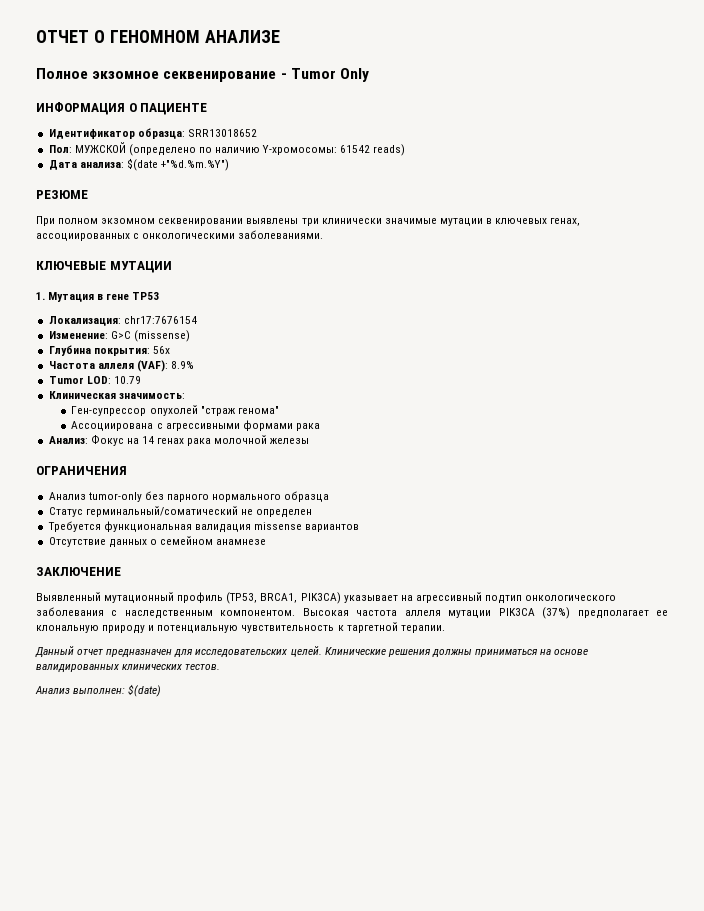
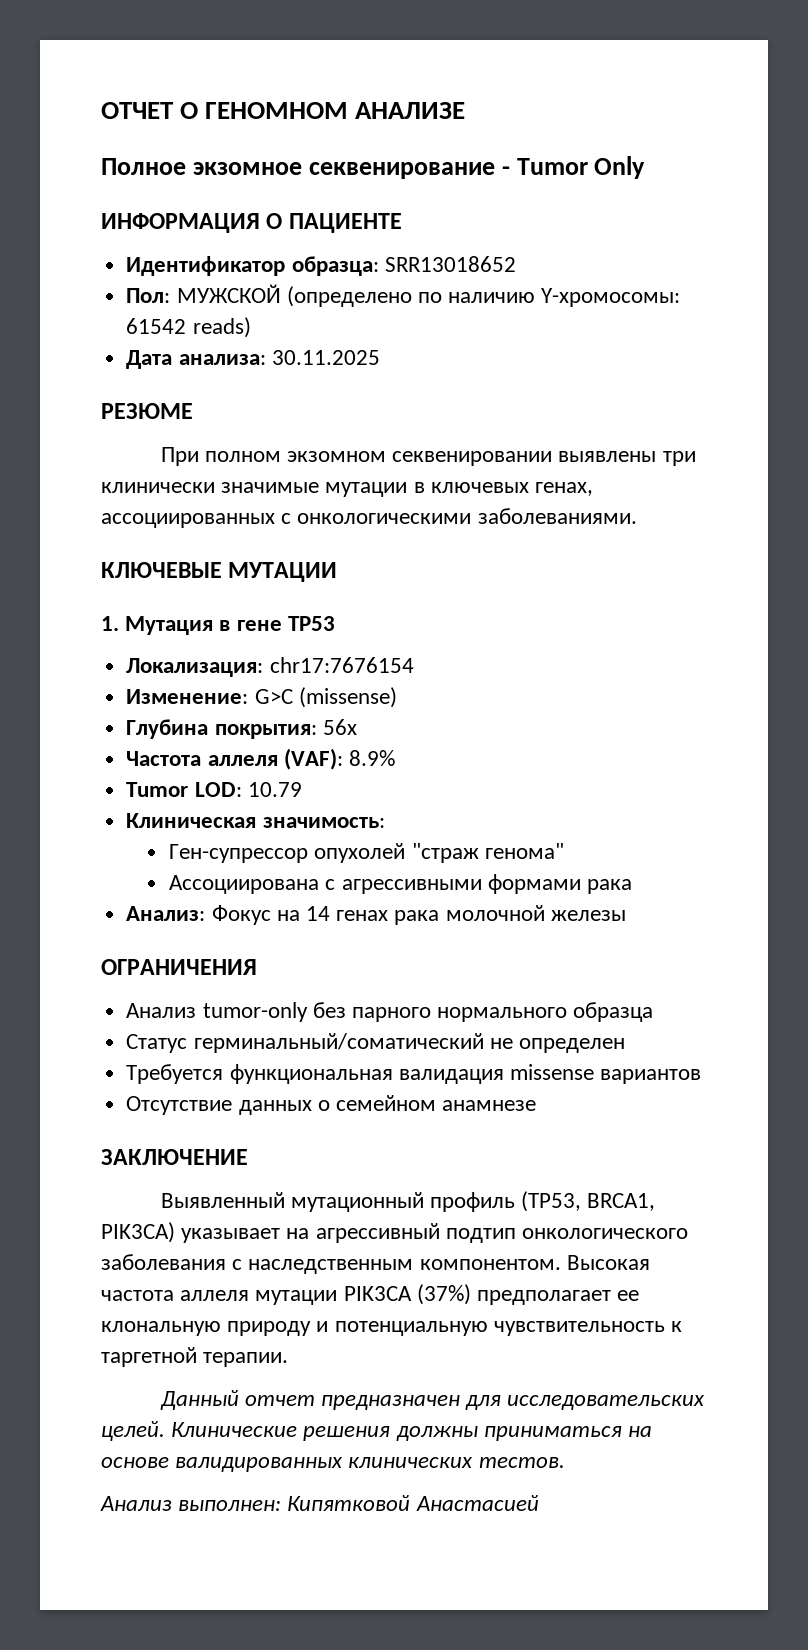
- Дата анализа: $(date +"%d.%m.%Y")
+ Дата анализа: 30.11.2025
- Анализ выполнен: $(date)
+ Анализ выполнен: Кипятковой Анастасией

